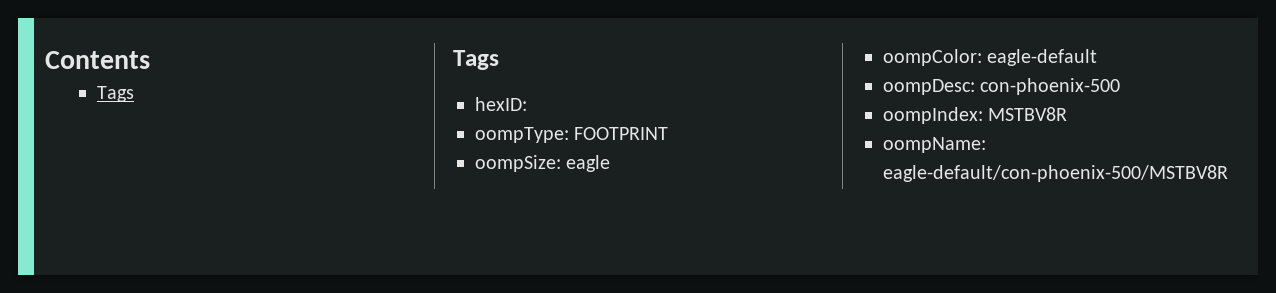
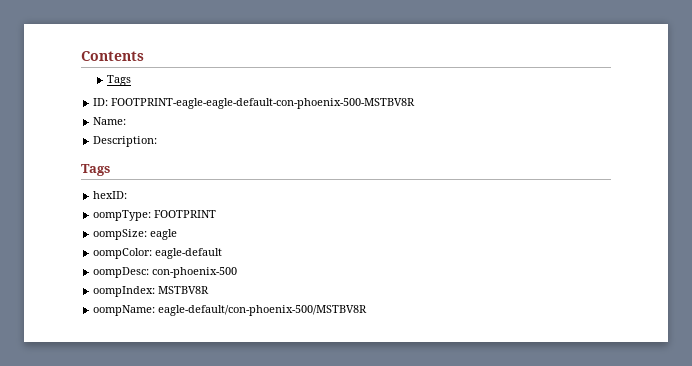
+ ID: FOOTPRINT-eagle-eagle-default-con-phoenix-500-MSTBV8R
+ Name:
+ Description:

